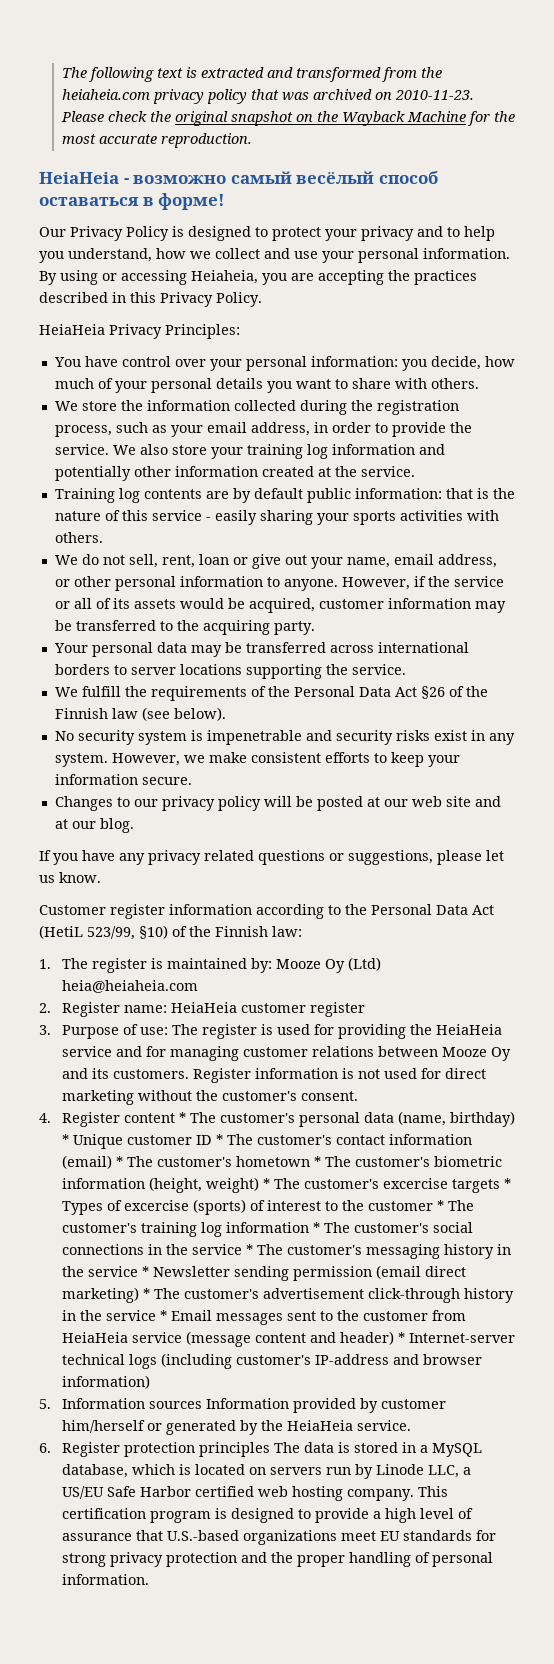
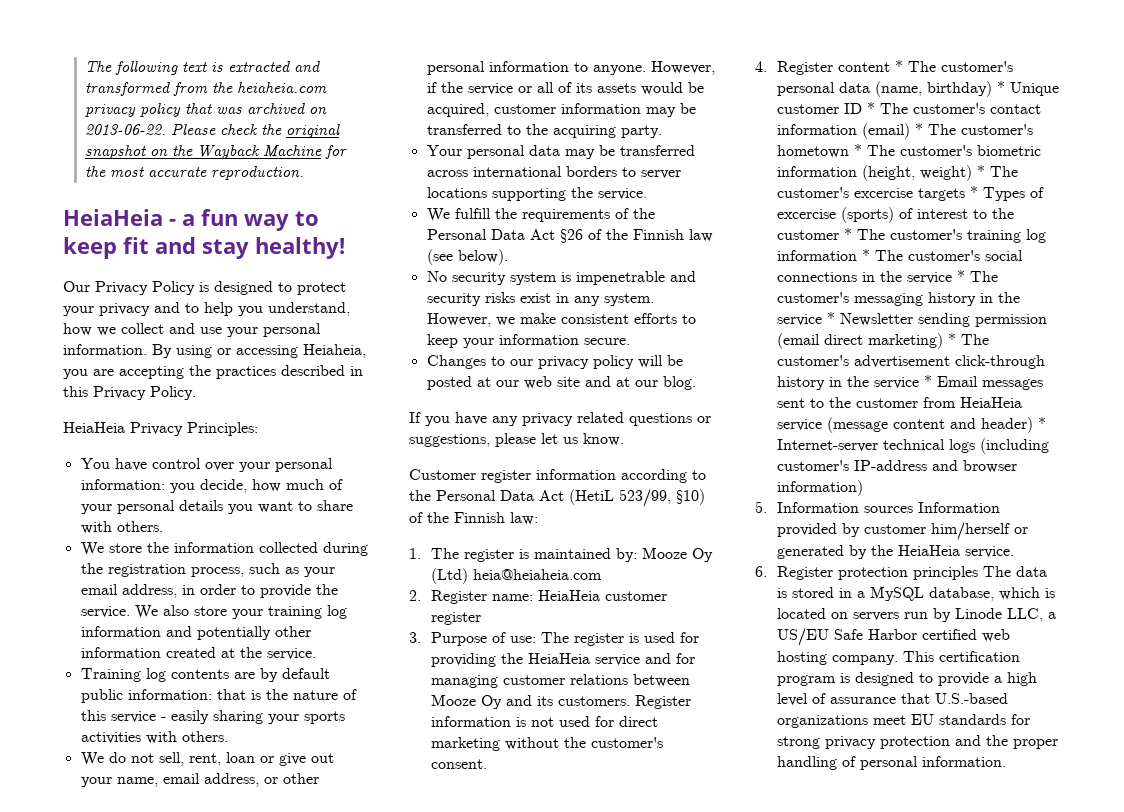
- The following text is extracted and transformed from the heiaheia.com privacy policy that was archived on 2010-11-23.
+ The following text is extracted and transformed from the heiaheia.com privacy policy that was archived on 2013-06-22.
- HeiaHeia - возможно самый весёлый способ оставаться в форме!
+ HeiaHeia - a fun way to keep fit and stay healthy!

